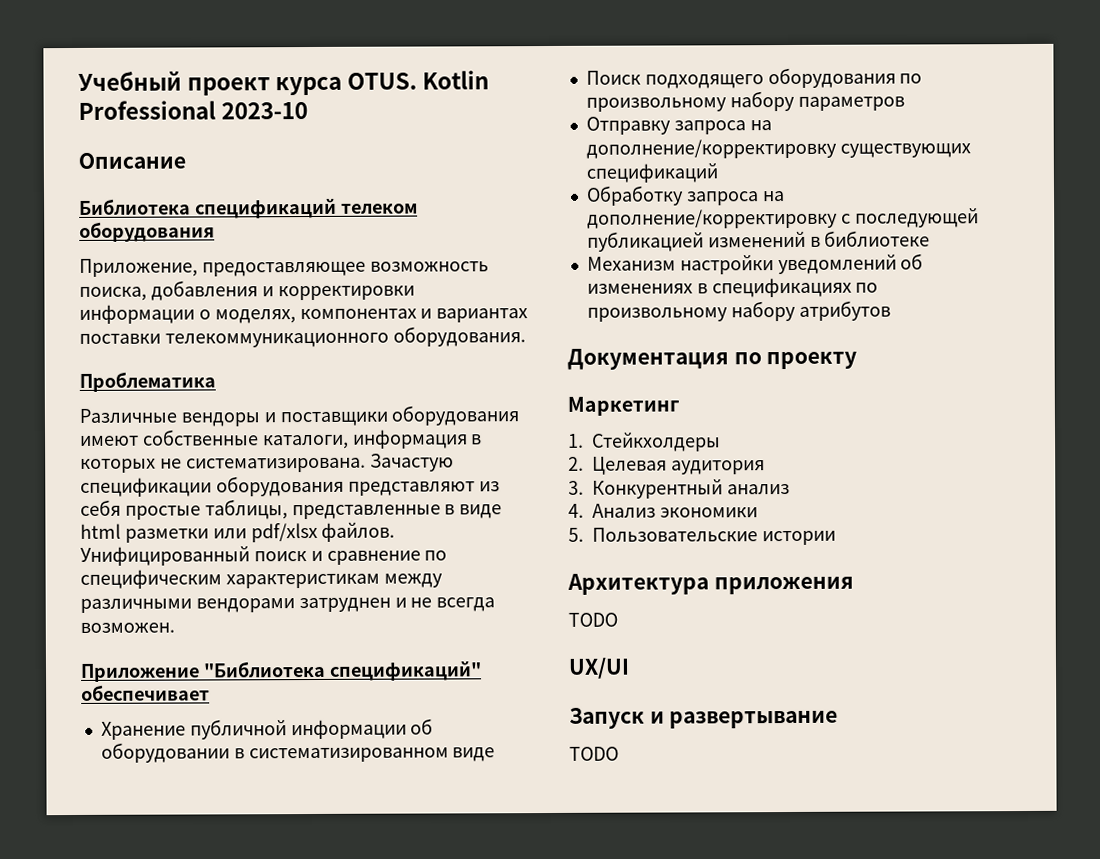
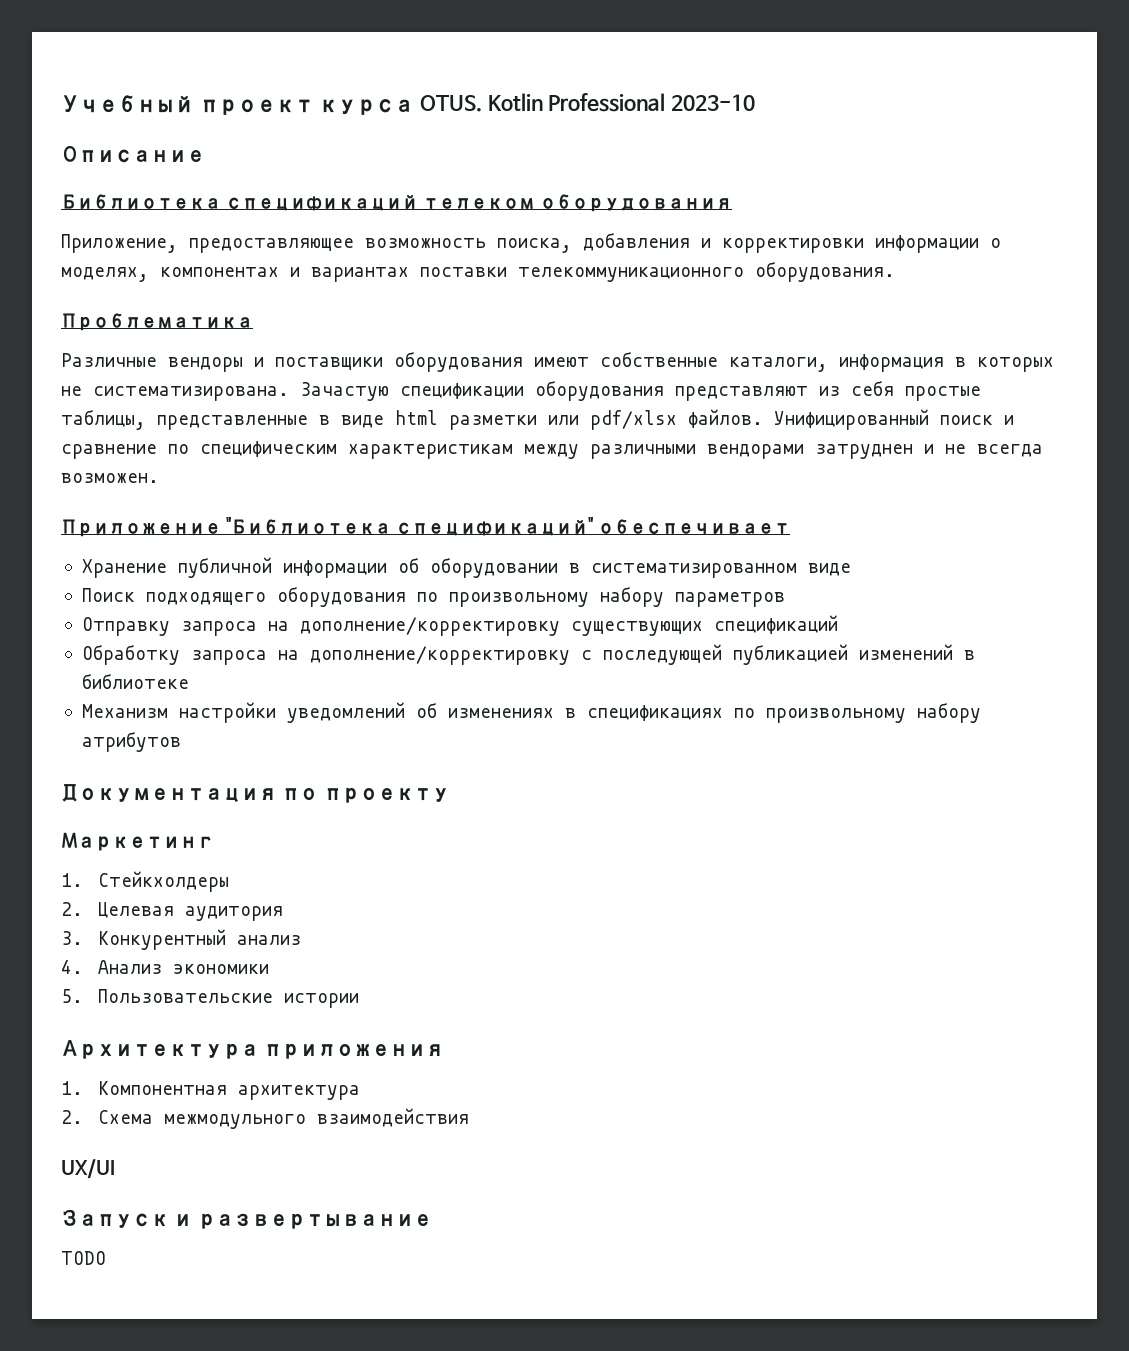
  Архитектура приложения
- TODO
+ 1. Компонентная архитектура
+ 2. Схема межмодульного взаимодействия

